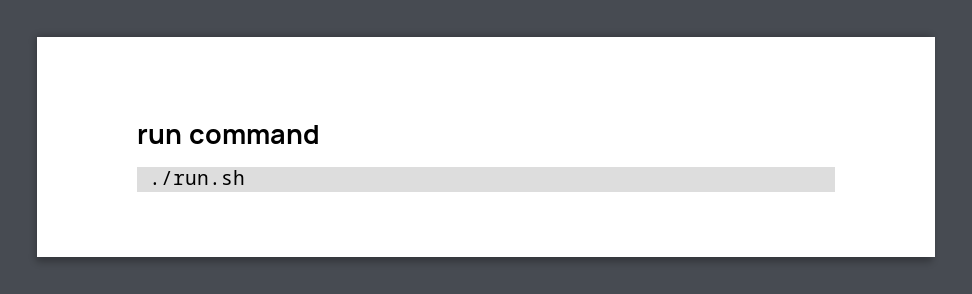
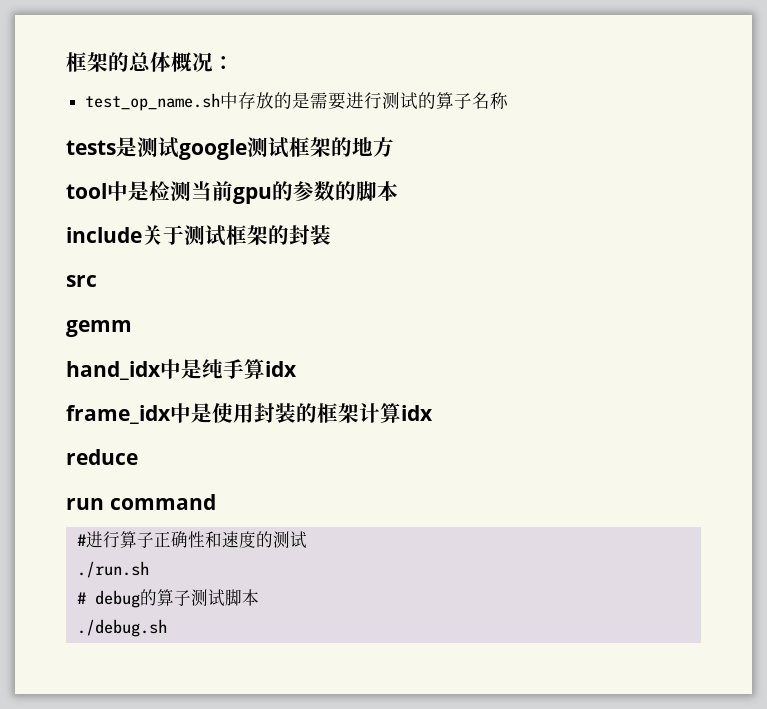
+ 框架的总体概况：
+ test_op_name.sh中存放的是需要进行测试的算子名称
+ tests是测试google测试框架的地方
+ tool中是检测当前gpu的参数的脚本
+ include关于测试框架的封装
+ src
+ gemm
+ hand_idx中是纯手算idx
+ frame_idx中是使用封装的框架计算idx
+ reduce
  run command
+ #进行算子正确性和速度的测试
  ./run.sh
+ # debug的算子测试脚本
+ ./debug.sh

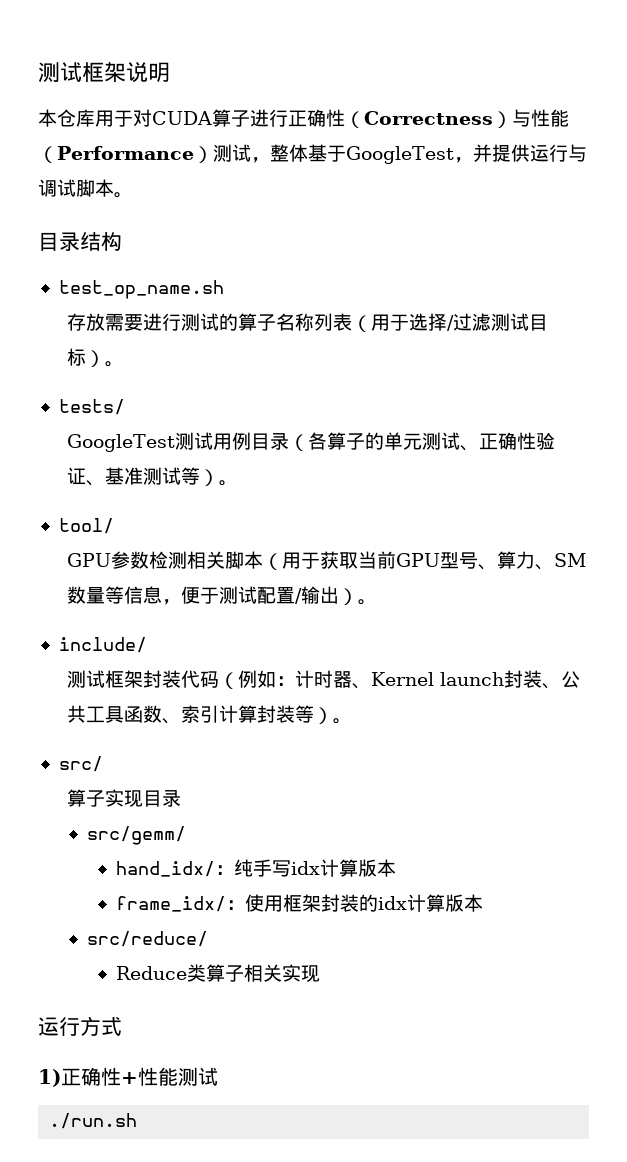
- 框架的总体概况：
+ 测试框架说明
+ 本仓库用于对CUDA算子进行正确性（Correctness）与性能（Performance）测试，整体基于GoogleTest，并提供运行与调试脚本。
+ 目录结构
- test_op_name.sh中存放的是需要进行测试的算子名称
- tests是测试google测试框架的地方
- tool中是检测当前gpu的参数的脚本
- include关于测试框架的封装
- src
- gemm
- hand_idx中是纯手算idx
- frame_idx中是使用封装的框架计算idx
- reduce
- run command
- #进行算子正确性和速度的测试
+ test_op_name.sh
+ 存放需要进行测试的算子名称列表（用于选择/过滤测试目标）。
+ tests/
+ GoogleTest测试用例目录（各算子的单元测试、正确性验证、基准测试等）。
+ tool/
+ GPU参数检测相关脚本（用于获取当前GPU型号、算力、SM数量等信息，便于测试配置/输出）。
+ include/
+ 测试框架封装代码（例如：计时器、Kernel launch封装、公共工具函数、索引计算封装等）。
+ src/
+ 算子实现目录
+ src/gemm/
+ hand_idx/：纯手写idx计算版本
+ frame_idx/：使用框架封装的idx计算版本
+ src/reduce/
+ Reduce类算子相关实现
+ 运行方式
+ 1)正确性+性能测试
  ./run.sh
- # debug的算子测试脚本
- ./debug.sh

